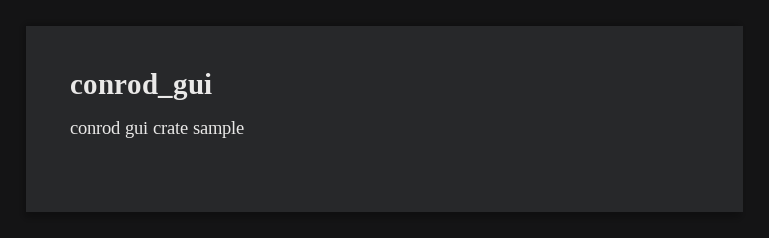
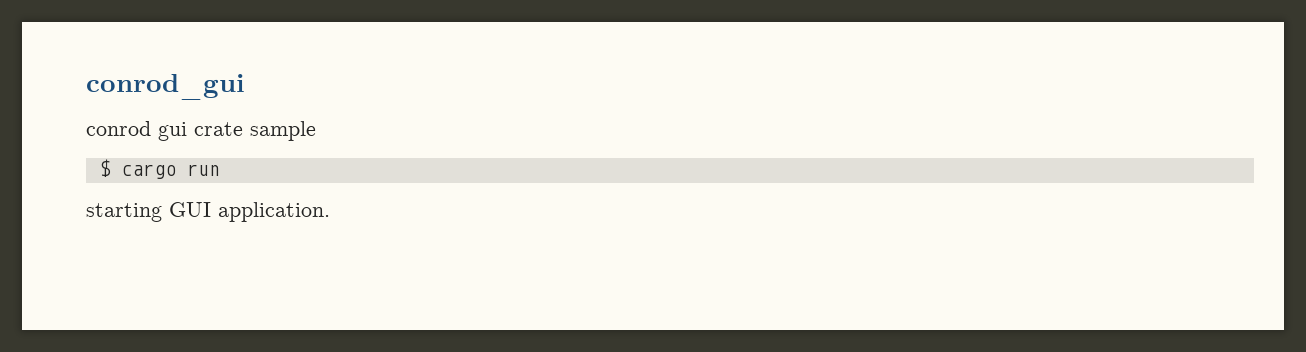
+ $ cargo run
+ starting GUI application.

